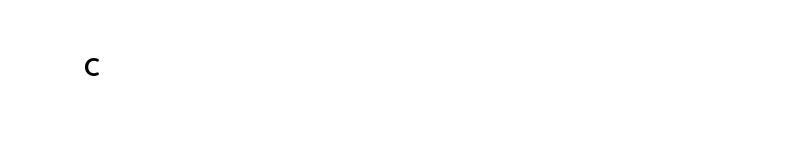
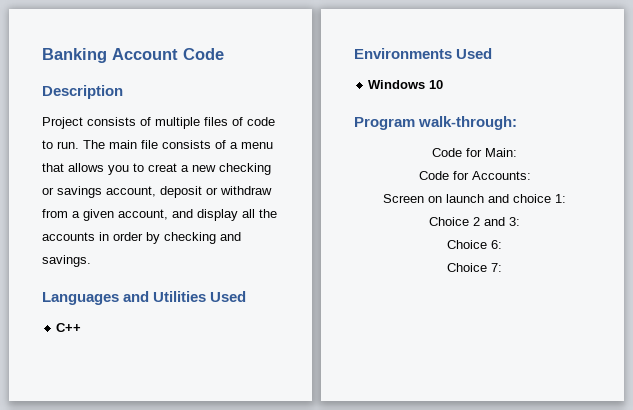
- C
+ Banking Account Code
+ Description
+ Project consists of multiple files of code to run. The main file consists of a menu that allows you to creat a new checking or savings account, deposit or withdraw from a given account, and display all the accounts in order by checking and savings.
+ Languages and Utilities Used
+ C++
+ Environments Used
+ Windows 10
+ Program walk-through:
+ Code for Main:
+ Code for Accounts:
+ Screen on launch and choice 1:
+ Choice 2 and 3:
+ Choice 6:
+ Choice 7:

